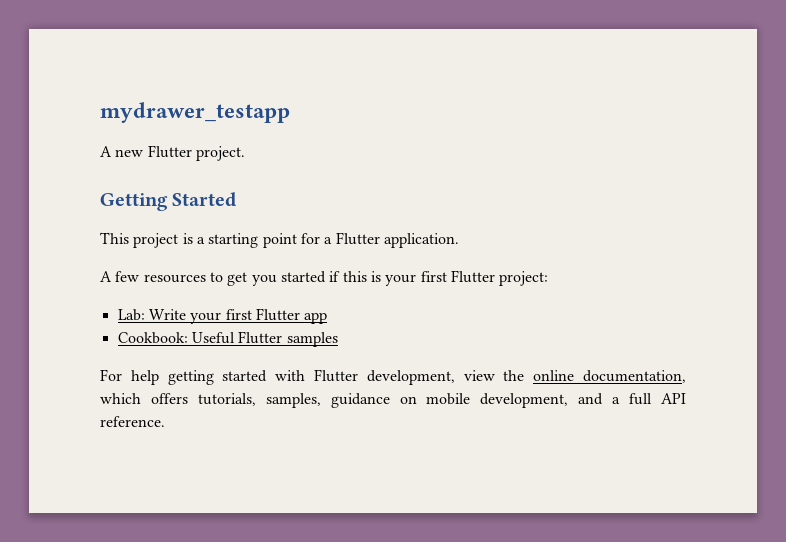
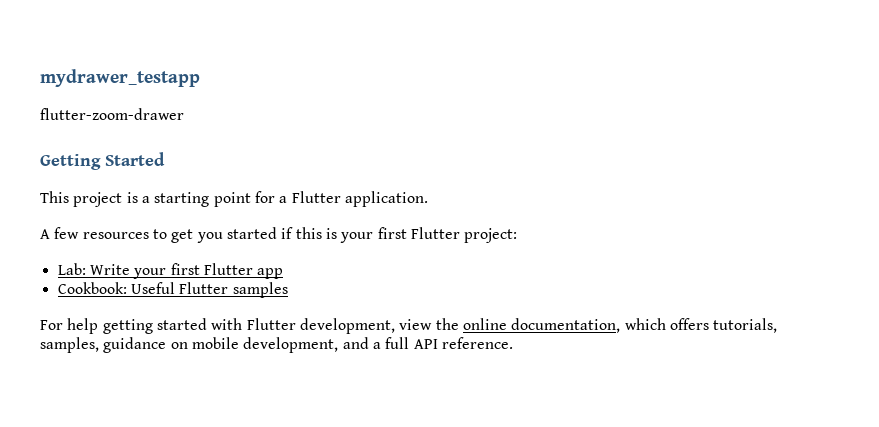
- A new Flutter project.
+ flutter-zoom-drawer

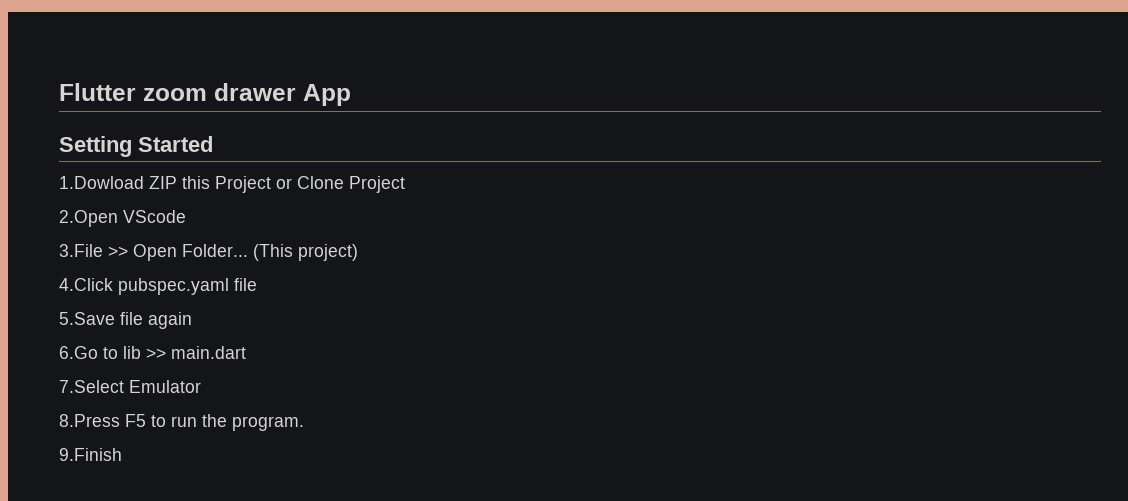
- mydrawer_testapp
- flutter-zoom-drawer
- Getting Started
- This project is a starting point for a Flutter application.
- A few resources to get you started if this is your first Flutter project:
- Lab: Write your first Flutter app
- Cookbook: Useful Flutter samples
- For help getting started with Flutter development, view the online documentation, which offers tutorials, samples, guidance on mobile development, and a full API reference.
+ Flutter zoom drawer App
+ Setting Started
+ 1.Dowload ZIP this Project or Clone Project
+ 2.Open VScode
+ 3.File >> Open Folder... (This project)
+ 4.Click pubspec.yaml file
+ 5.Save file again
+ 6.Go to lib >> main.dart
+ 7.Select Emulator
+ 8.Press F5 to run the program.
+ 9.Finish

